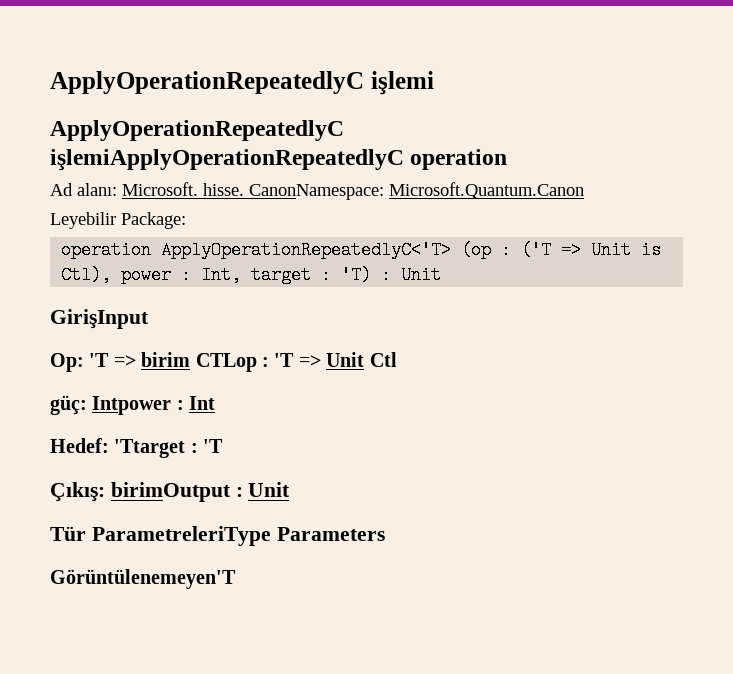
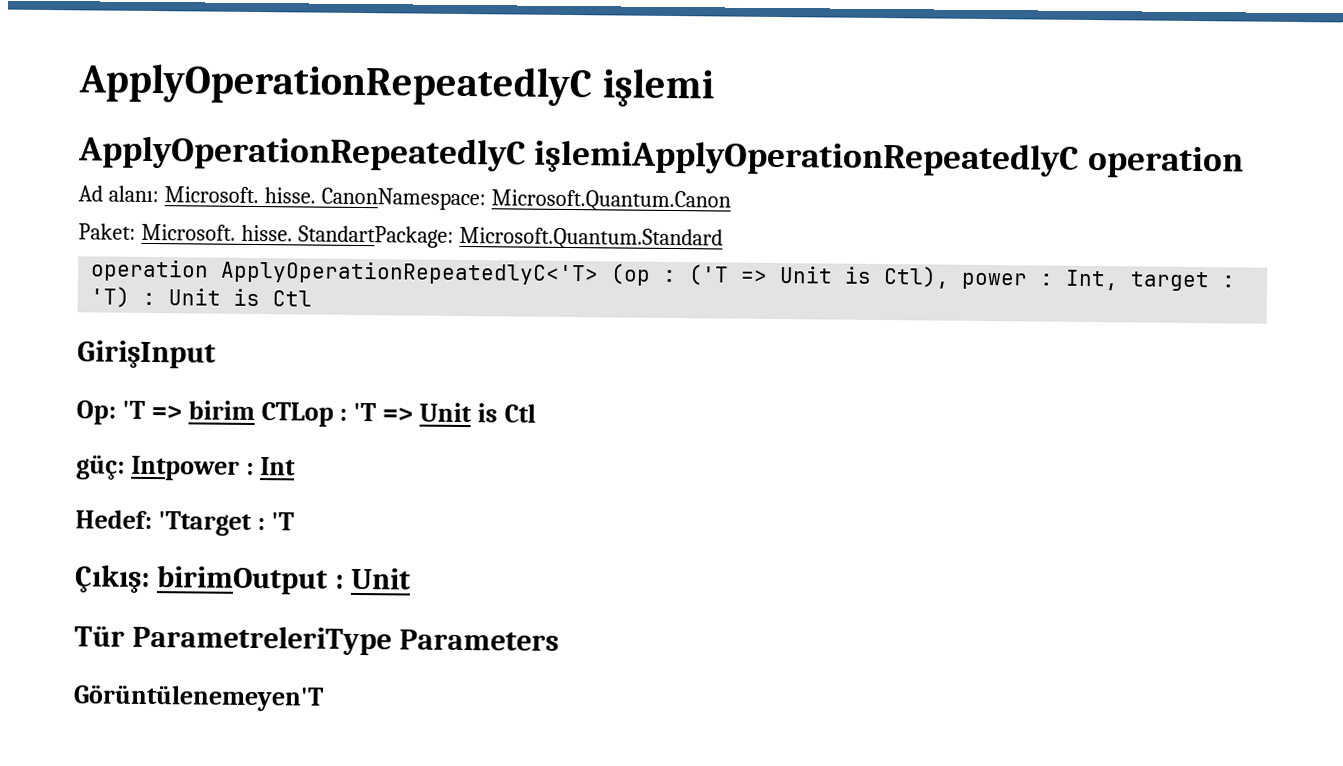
- Leyebilir Package:
+ Paket: Microsoft. hisse. StandartPackage: Microsoft.Quantum.Standard
- operation ApplyOperationRepeatedlyC<'T> (op : ('T => Unit is Ctl), power : Int, target : 'T) : Unit
+ operation ApplyOperationRepeatedlyC<'T> (op : ('T => Unit is Ctl), power : Int, target : 'T) : Unit is Ctl
- Op: 'T => birim CTLop : 'T => Unit Ctl
+ Op: 'T => birim CTLop : 'T => Unit is Ctl

